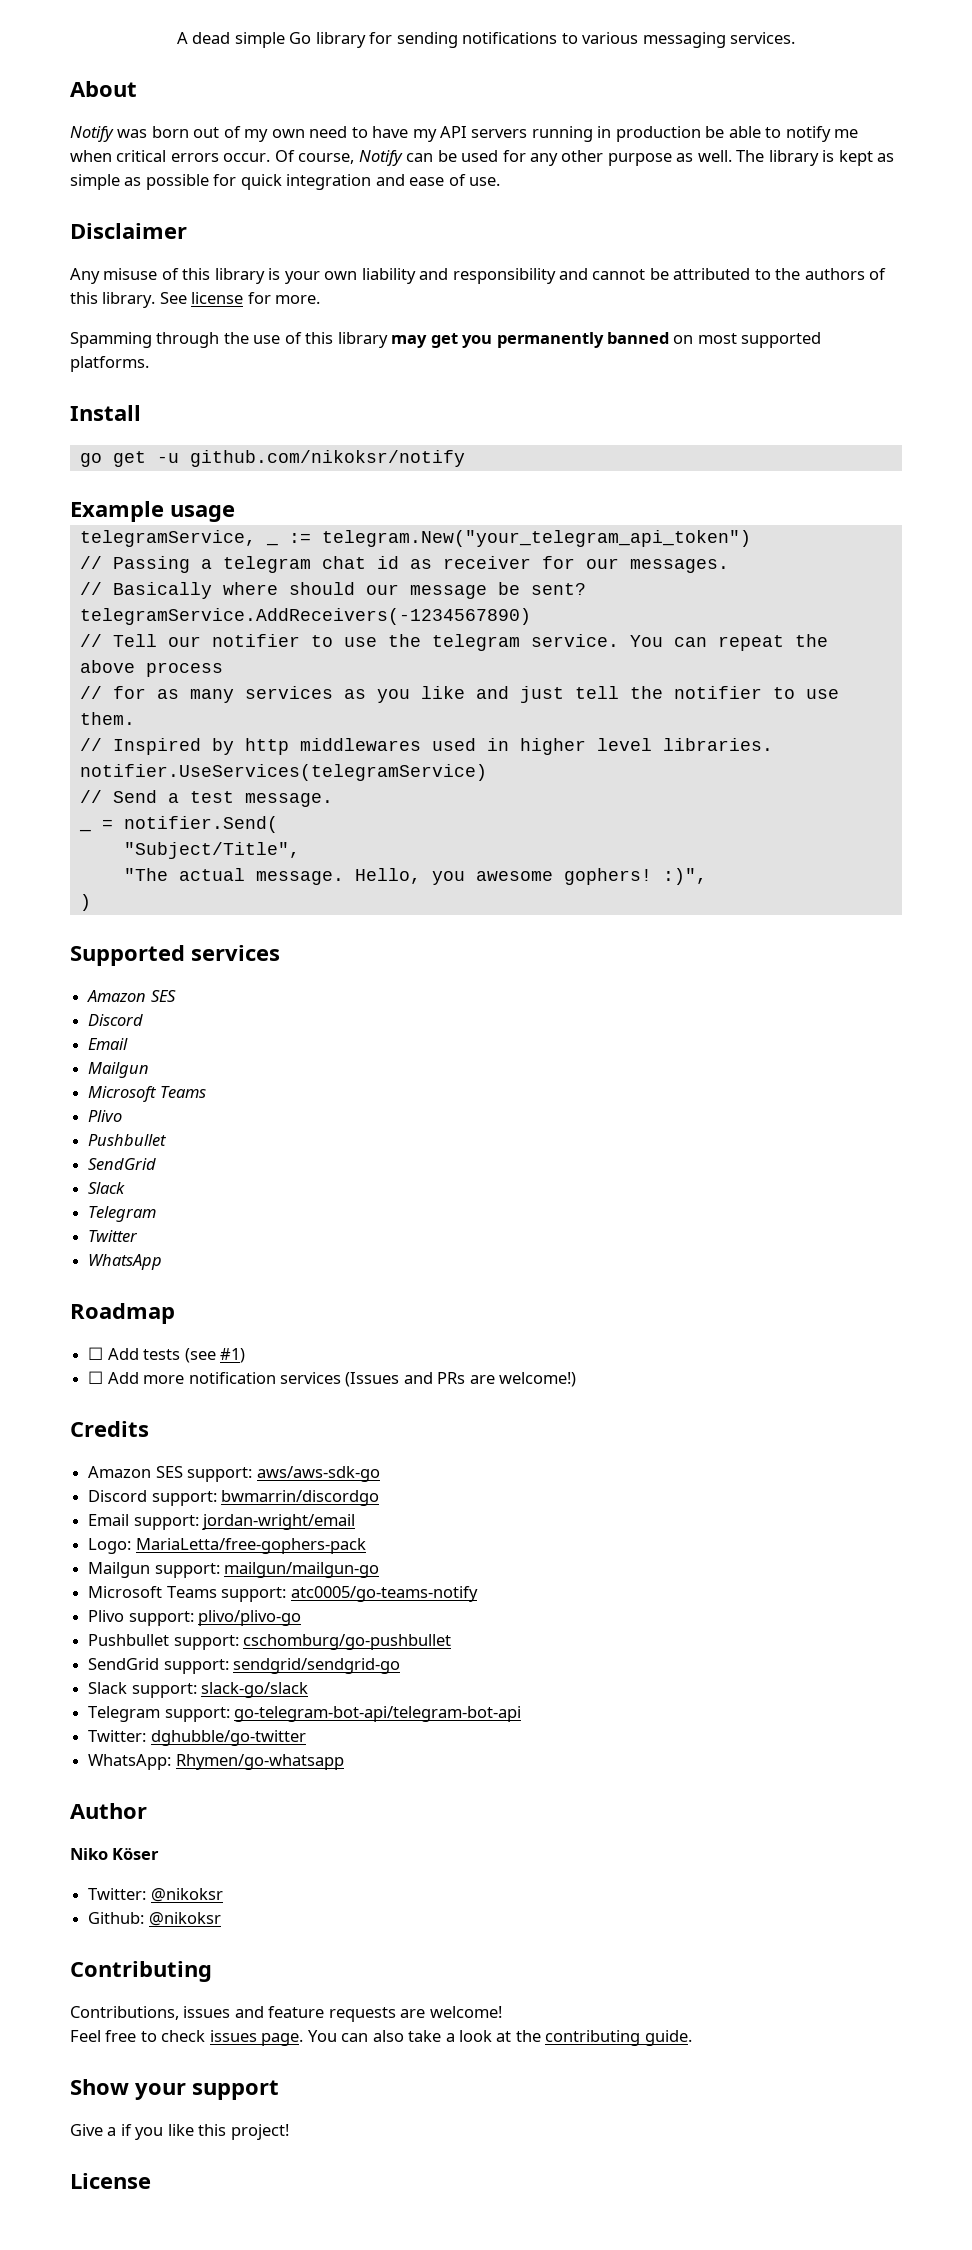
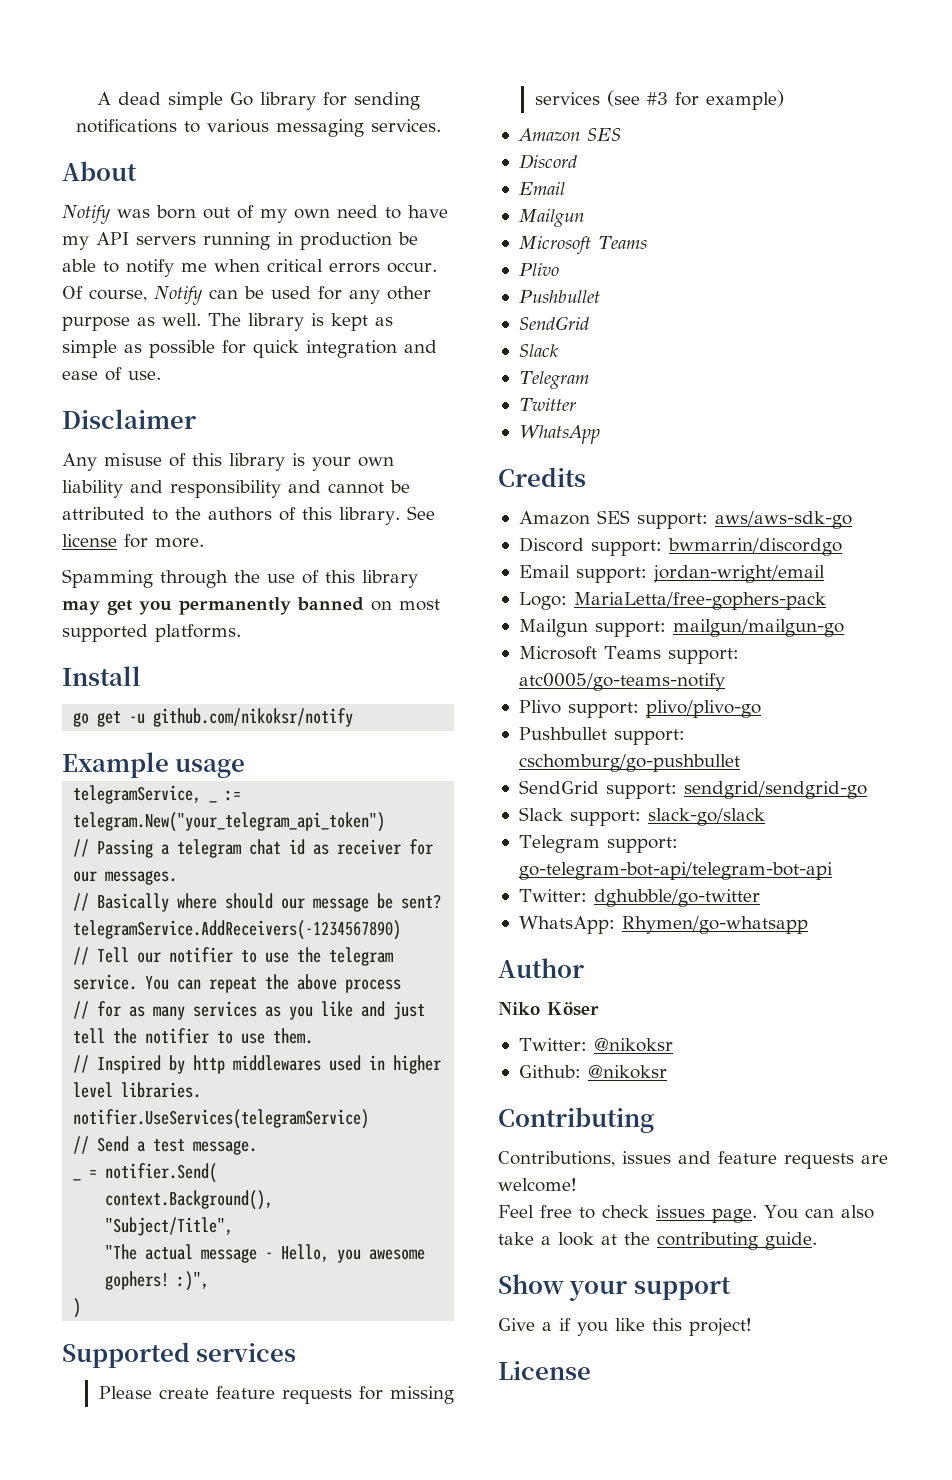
+ context.Background(),
- "The actual message. Hello, you awesome gophers! :)",
+ "The actual message - Hello, you awesome gophers! :)",
+ Please create feature requests for missing services (see #3 for example)
- Roadmap
- ☐ Add tests (see #1)
- ☐ Add more notification services (Issues and PRs are welcome!)

